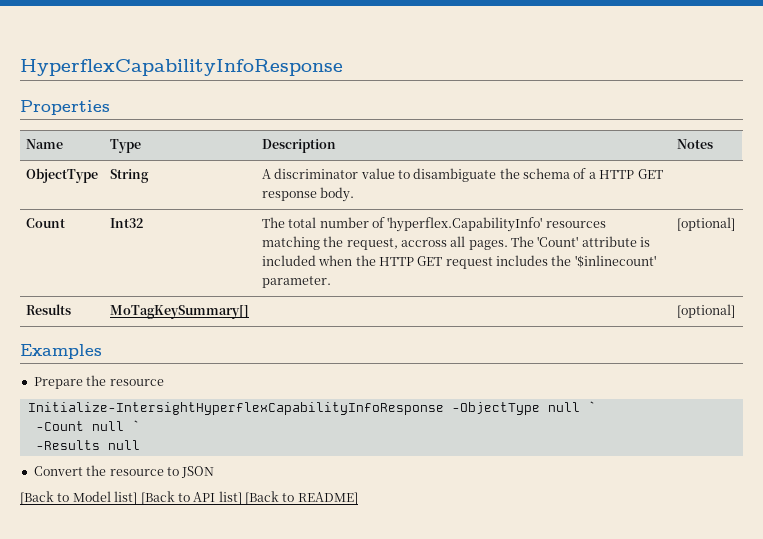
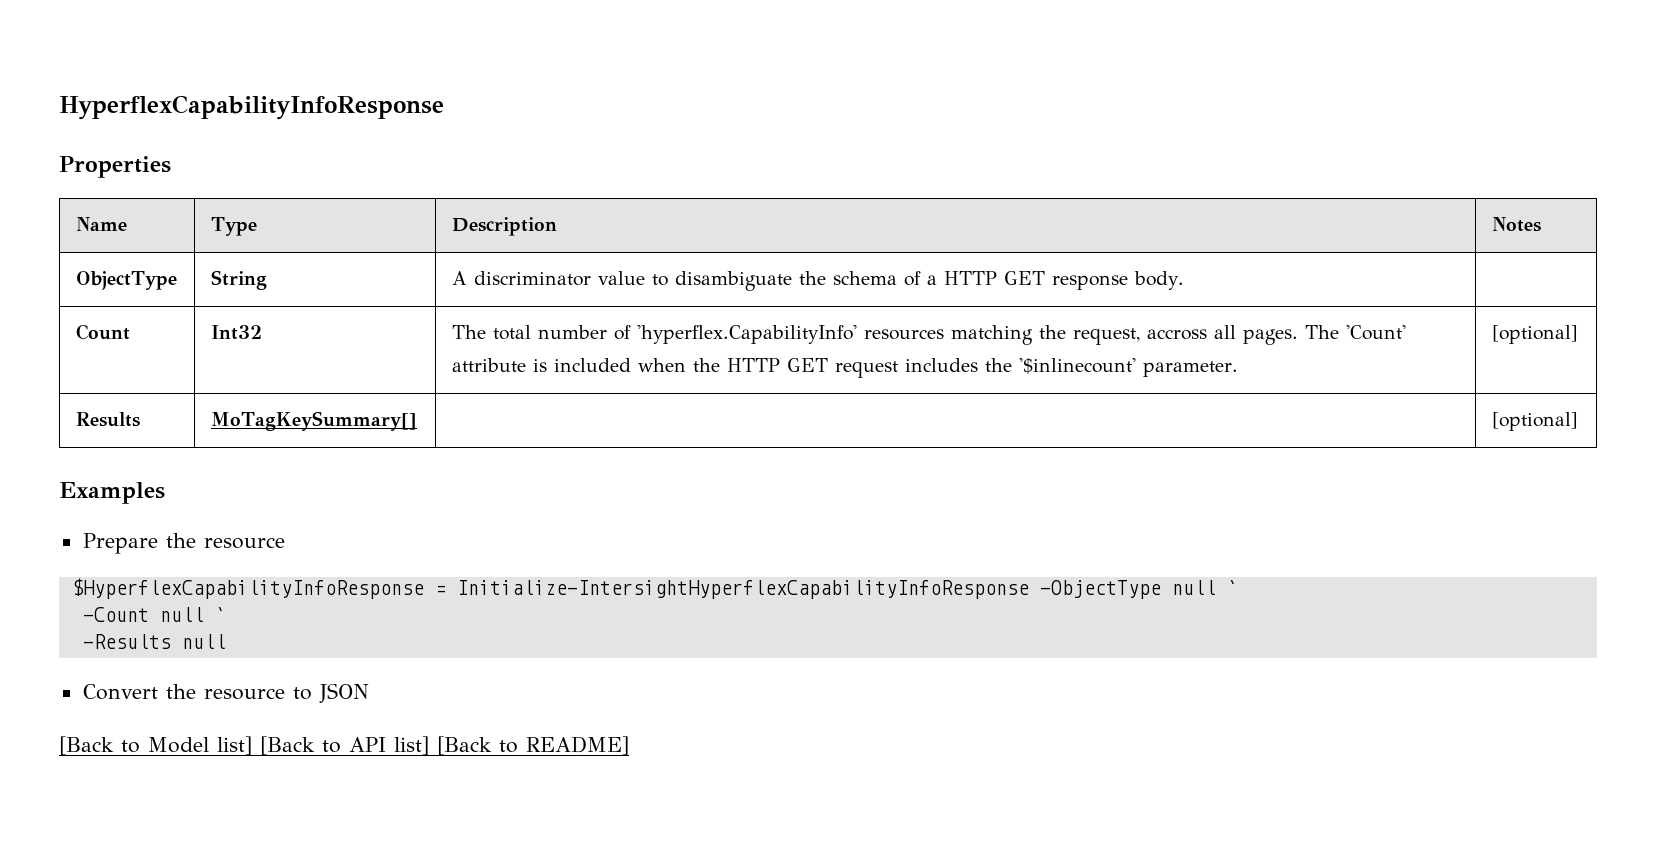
- Initialize-IntersightHyperflexCapabilityInfoResponse -ObjectType null `
+ $HyperflexCapabilityInfoResponse = Initialize-IntersightHyperflexCapabilityInfoResponse -ObjectType null `

